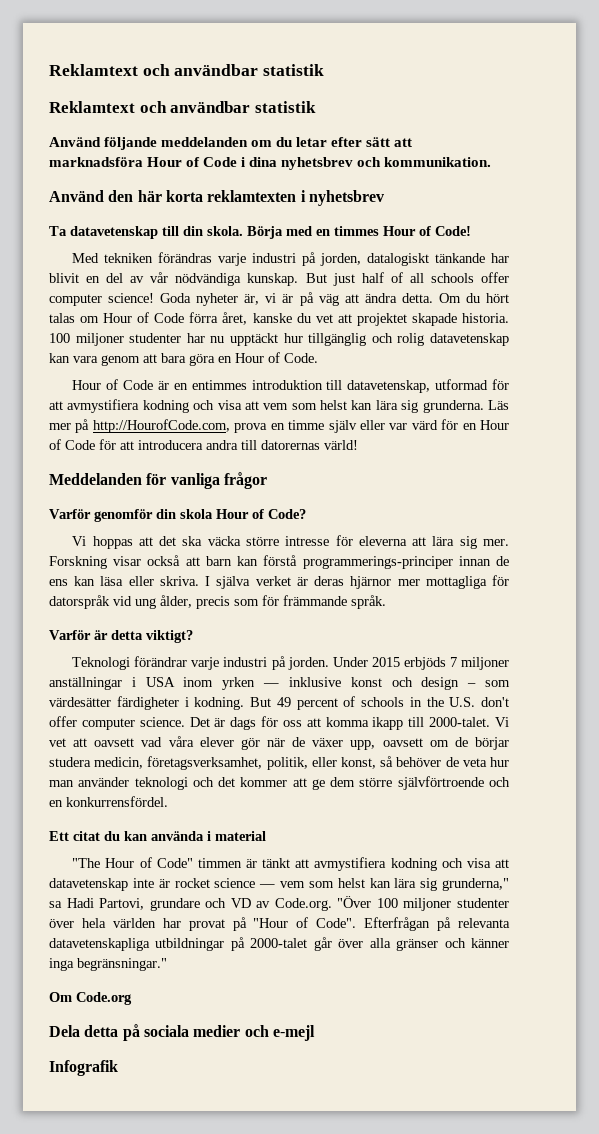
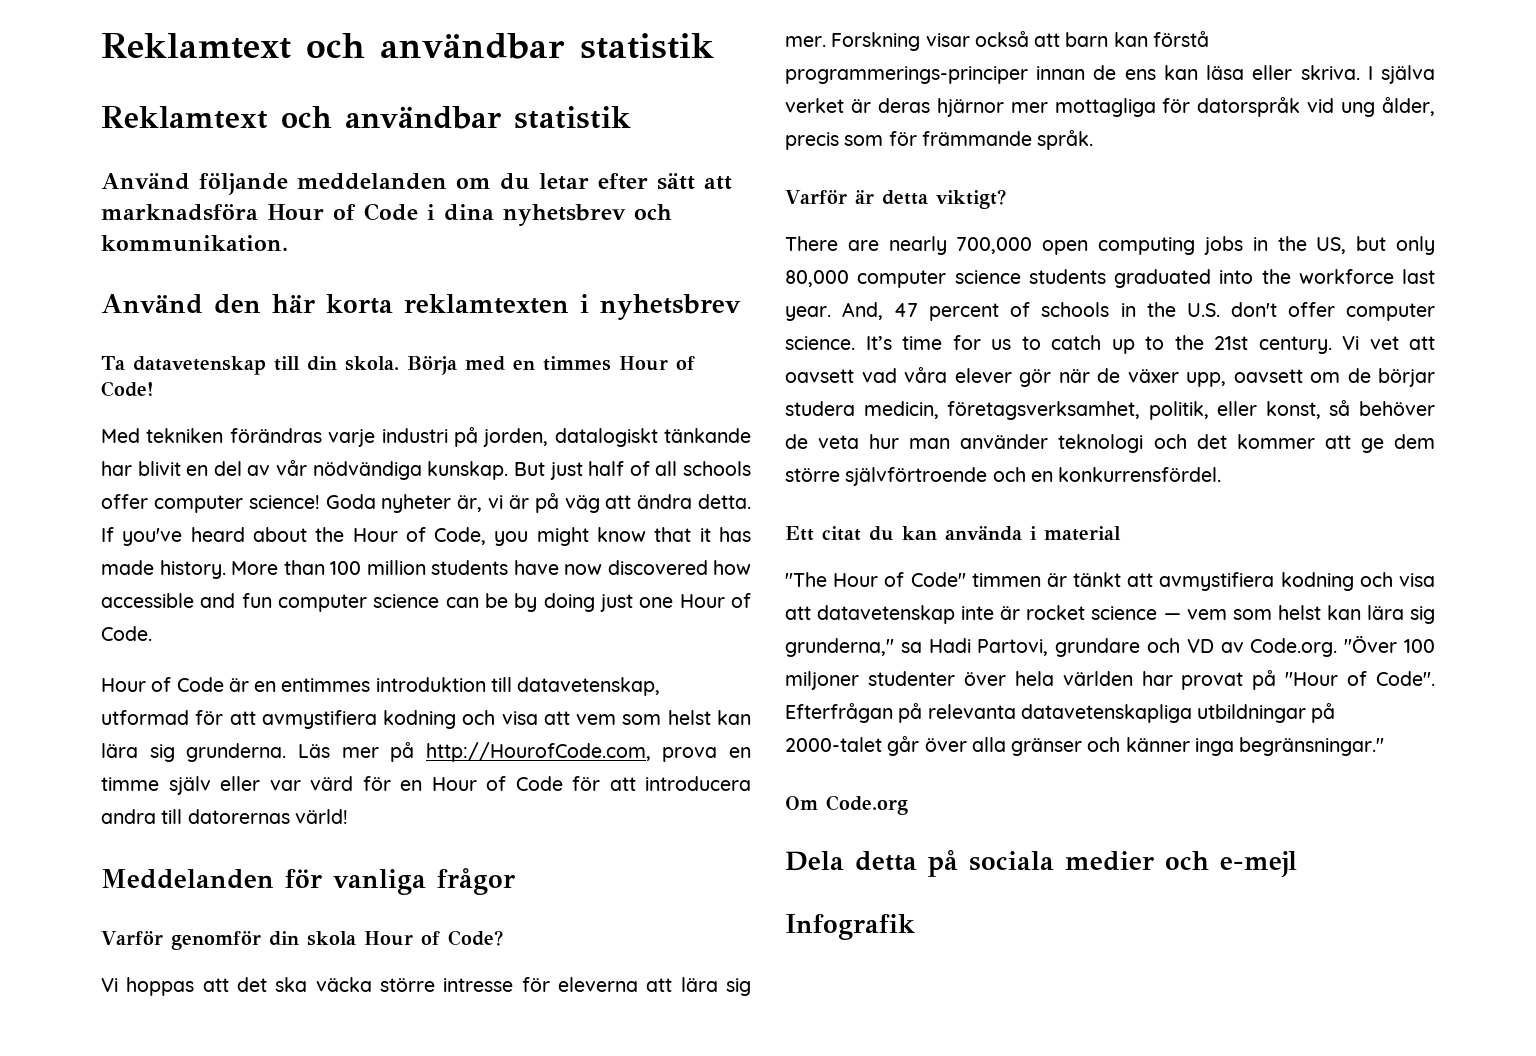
- Om du hört talas om Hour of Code förra året, kanske du vet att projektet skapade historia. 100 miljoner studenter har nu upptäckt hur tillgänglig och rolig datavetenskap kan vara genom att bara göra en Hour of Code.
+ If you've heard about the Hour of Code, you might know that it has made history. More than 100 million students have now discovered how accessible and fun computer science can be by doing just one Hour of Code.
- Teknologi förändrar varje industri på jorden. Under 2015 erbjöds 7 miljoner anställningar i USA inom yrken — inklusive konst och design – som värdesätter färdigheter i kodning. But 49 percent of schools in the U.S. don't offer computer science.
+ There are nearly 700,000 open computing jobs in the US, but only 80,000 computer science students graduated into the workforce last year. And, 47 percent of schools in the U.S. don't offer computer science.
- Det är dags för oss att komma ikapp till 2000-talet.
+ It’s time for us to catch up to the 21st century.

